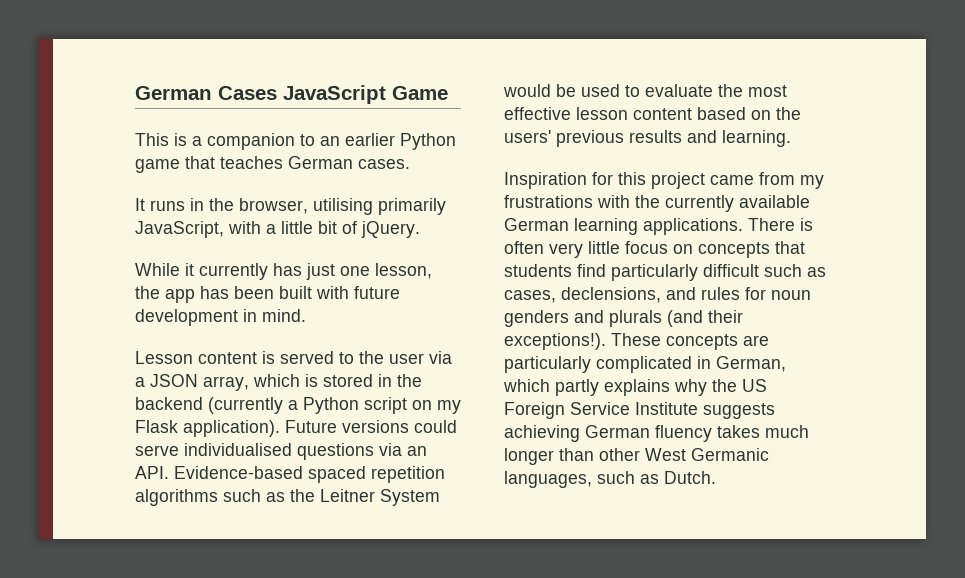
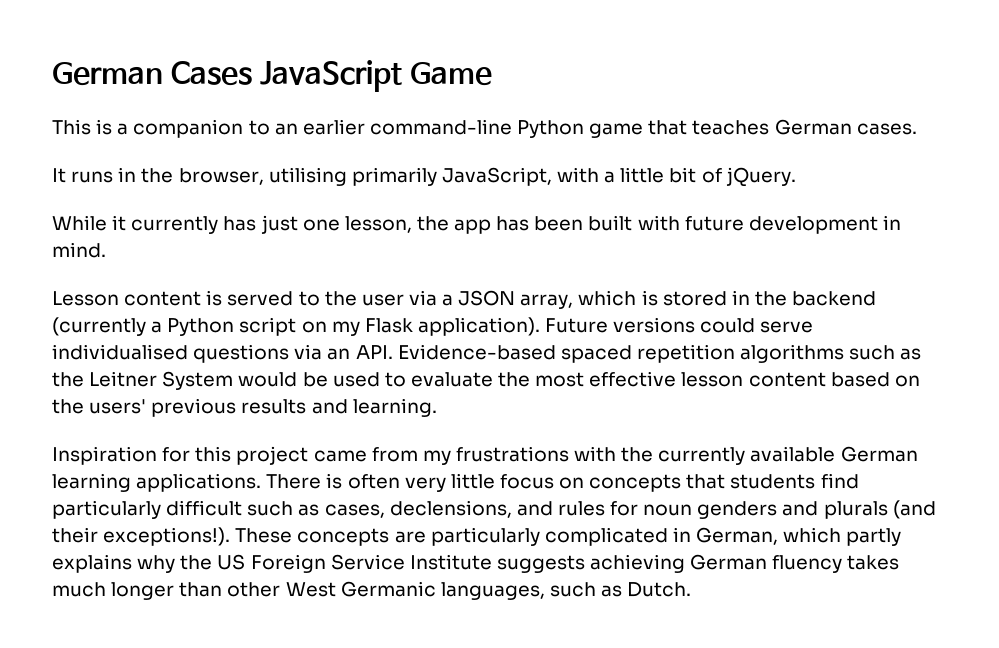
- This is a companion to an earlier Python game that teaches German cases.
+ This is a companion to an earlier command-line Python game that teaches German cases.

